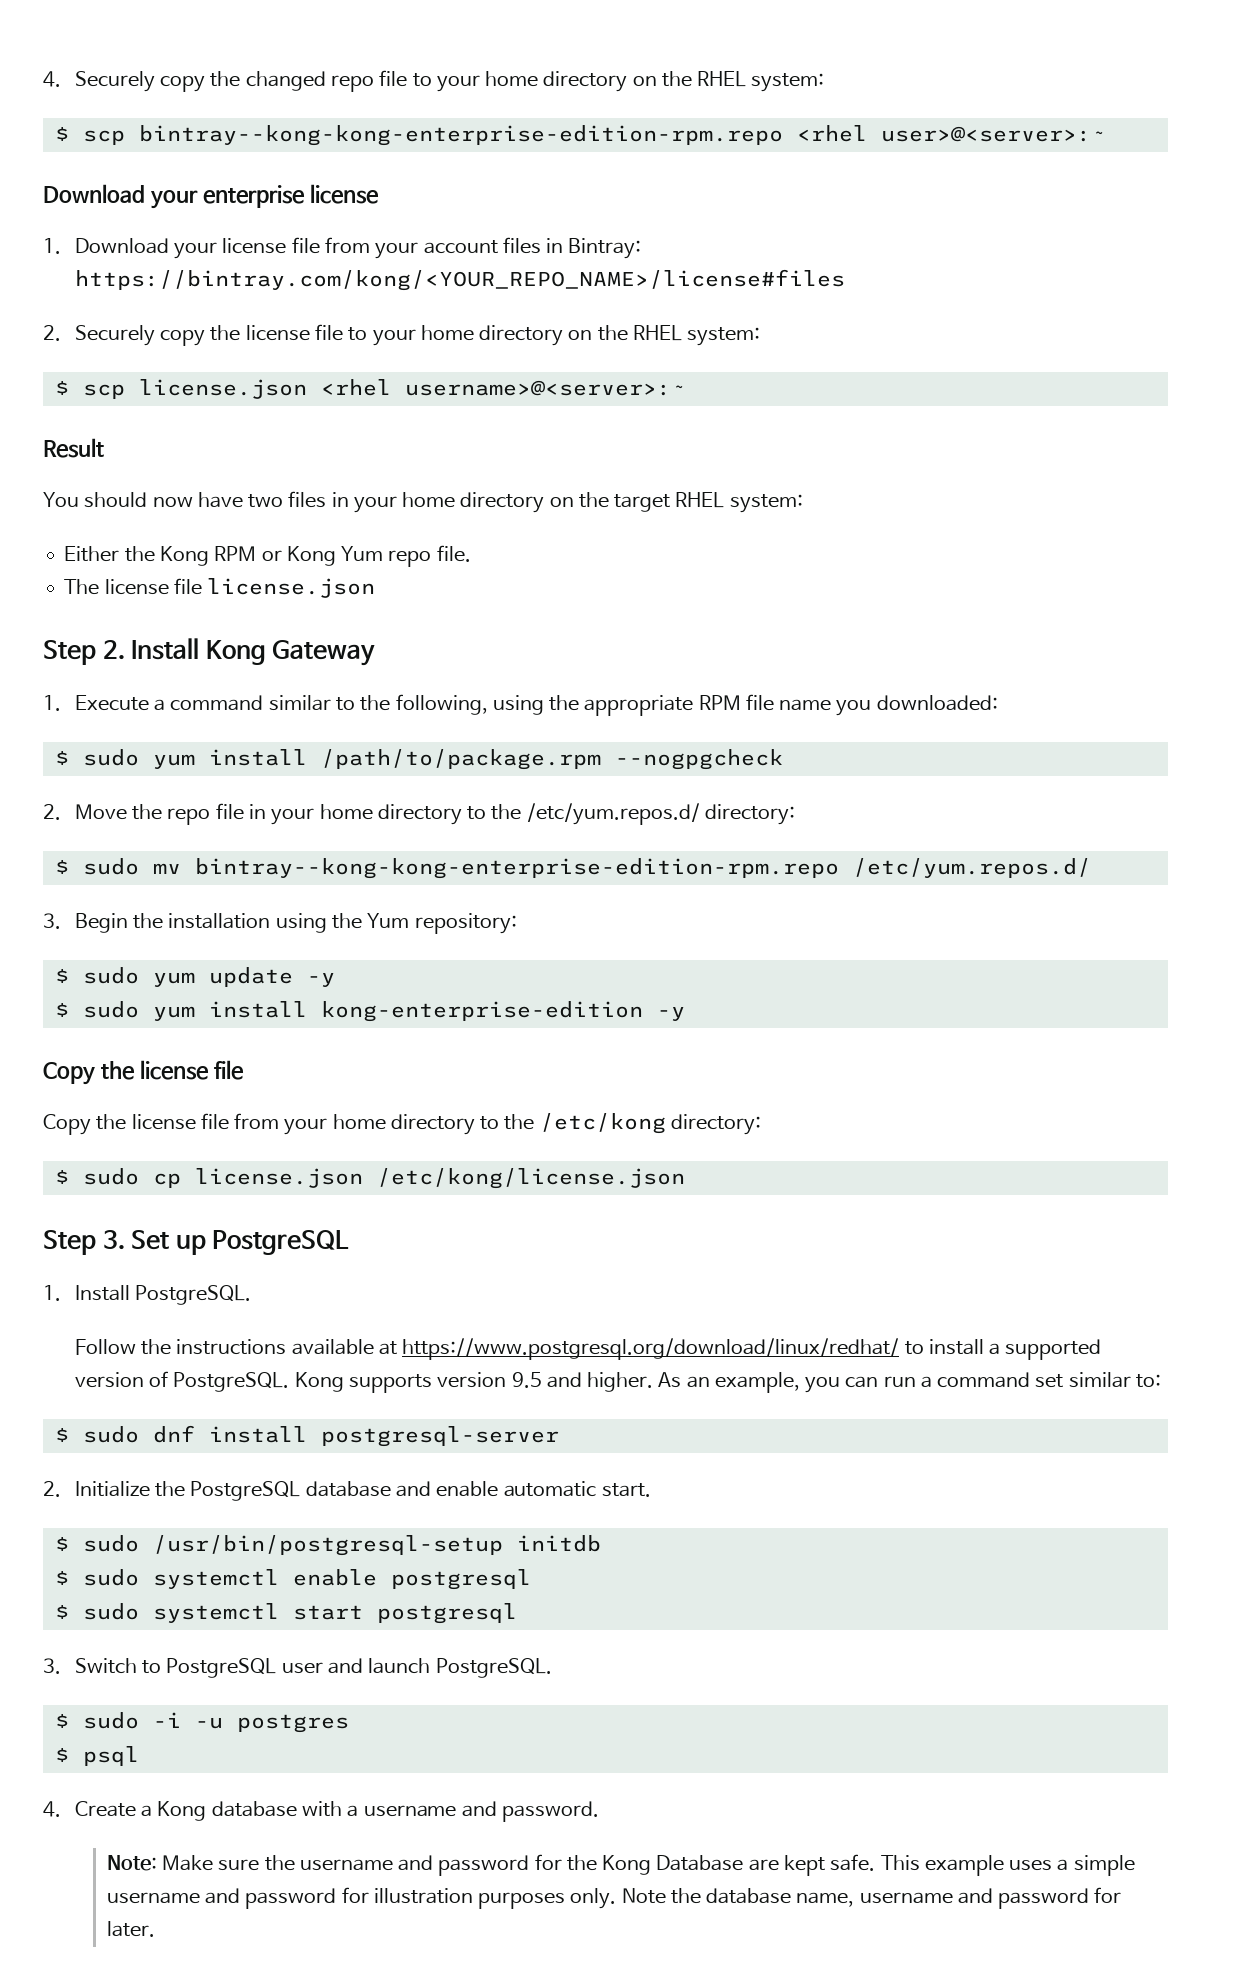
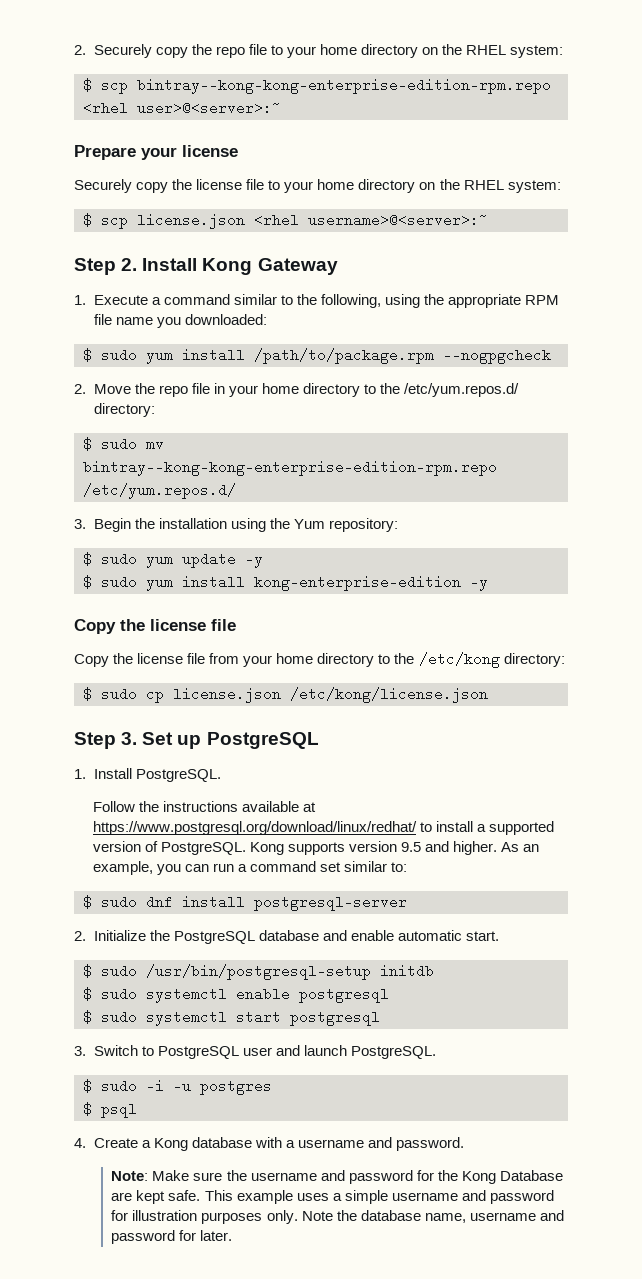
- 4. Securely copy the changed repo file to your home directory on the RHEL system:
+ 2. Securely copy the repo file to your home directory on the RHEL system:
- Download your enterprise license
- 1. Download your license file from your account files in Bintray: https://bintray.com/kong/<YOUR_REPO_NAME>/license#files
- 2. Securely copy the license file to your home directory on the RHEL system:
+ Prepare your license
+ Securely copy the license file to your home directory on the RHEL system:
- Result
- You should now have two files in your home directory on the target RHEL system:
- Either the Kong RPM or Kong Yum repo file.
- The license file license.json

